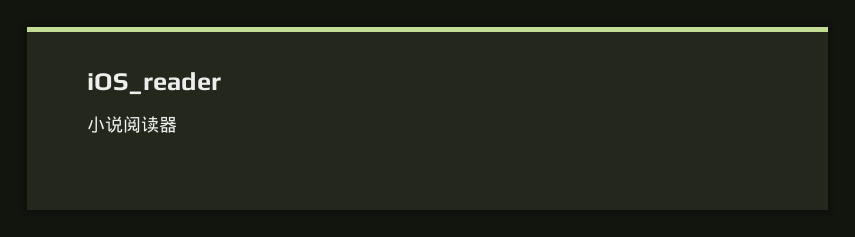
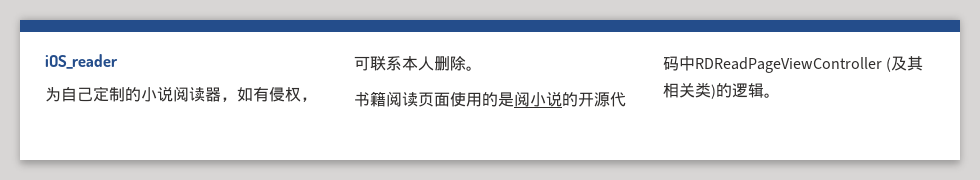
- 小说阅读器
+ 为自己定制的小说阅读器，如有侵权，可联系本人删除。
+ 书籍阅读页面使用的是阅小说的开源代码中RDReadPageViewController (及其相关类)的逻辑。

